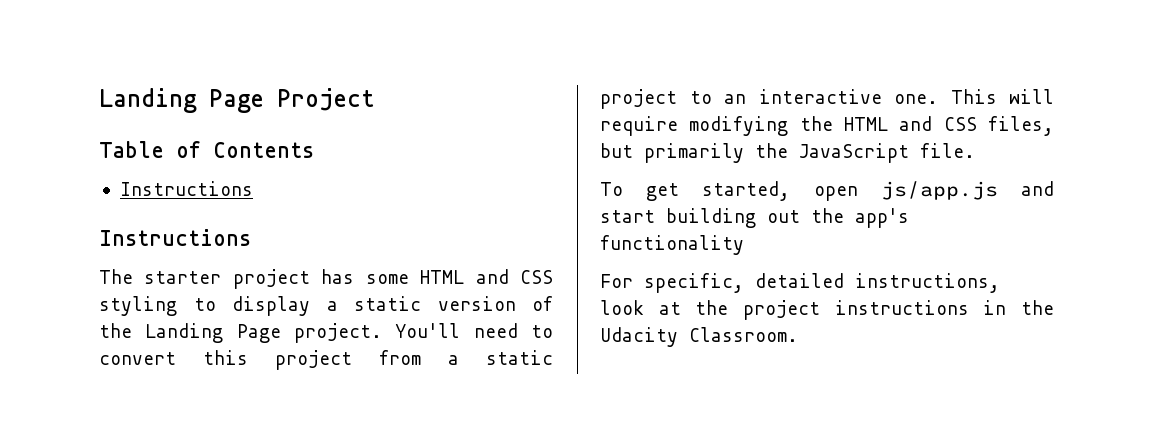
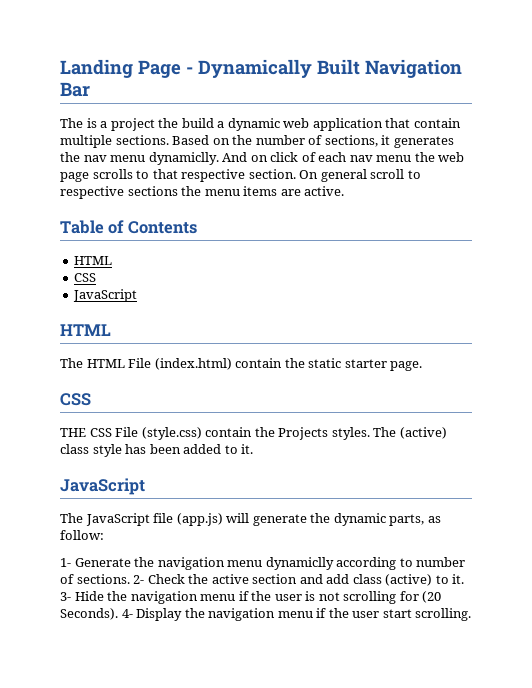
- Landing Page Project
+ Landing Page - Dynamically Built Navigation Bar
+ The is a project the build a dynamic web application that contain multiple sections. Based on the number of sections, it generates the nav menu dynamiclly. And on click of each nav menu the web page scrolls to that respective section. On general scroll to respective sections the menu items are active.
  Table of Contents
- Instructions
- Instructions
- The starter project has some HTML and CSS styling to display a static version of the Landing Page project. You'll need to convert this project from a static project to an interactive one. This will require modifying the HTML and CSS files, but primarily the JavaScript file.
- To get started, open js/app.js and start building out the app's functionality
- For specific, detailed instructions, look at the project instructions in the Udacity Classroom.
+ HTML
+ CSS
+ JavaScript
+ HTML
+ The HTML File (index.html) contain the static starter page.
+ CSS
+ THE CSS File (style.css) contain the Projects styles. The (active) class style has been added to it.
+ JavaScript
+ The JavaScript file (app.js) will generate the dynamic parts, as follow:
+ 1- Generate the navigation menu dynamiclly according to number of sections. 2- Check the active section and add class (active) to it. 3- Hide the navigation menu if the user is not scrolling for (20 Seconds). 4- Display the navigation menu if the user start scrolling.

